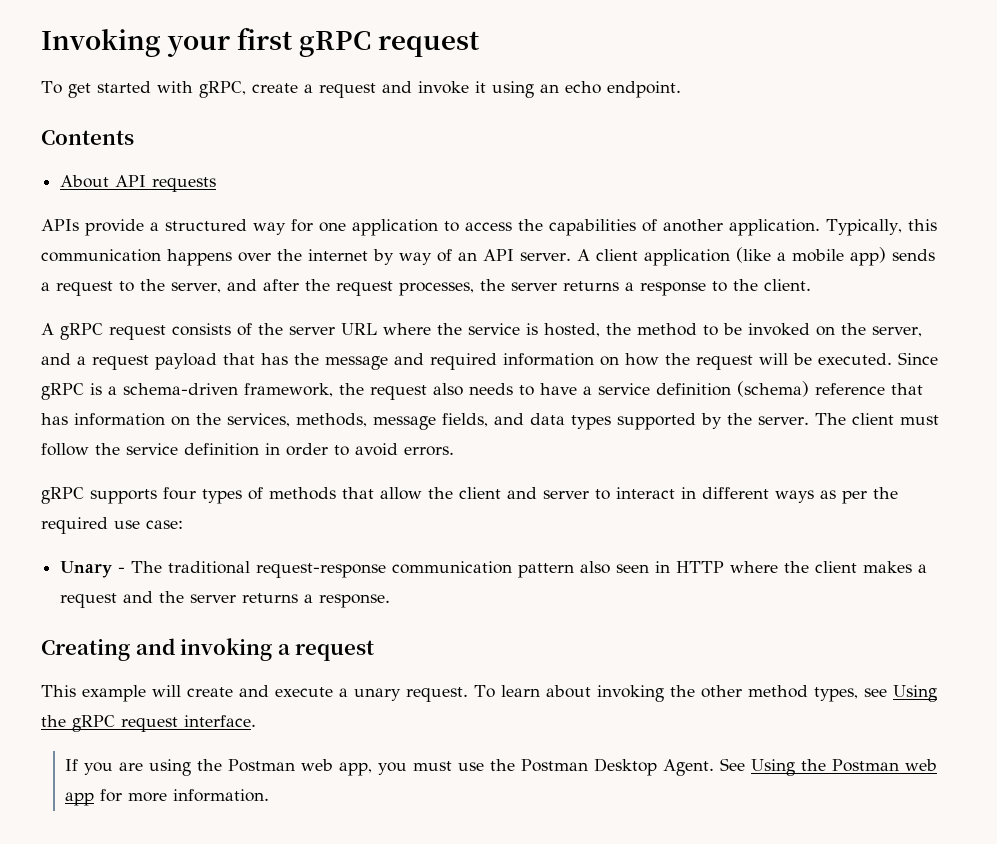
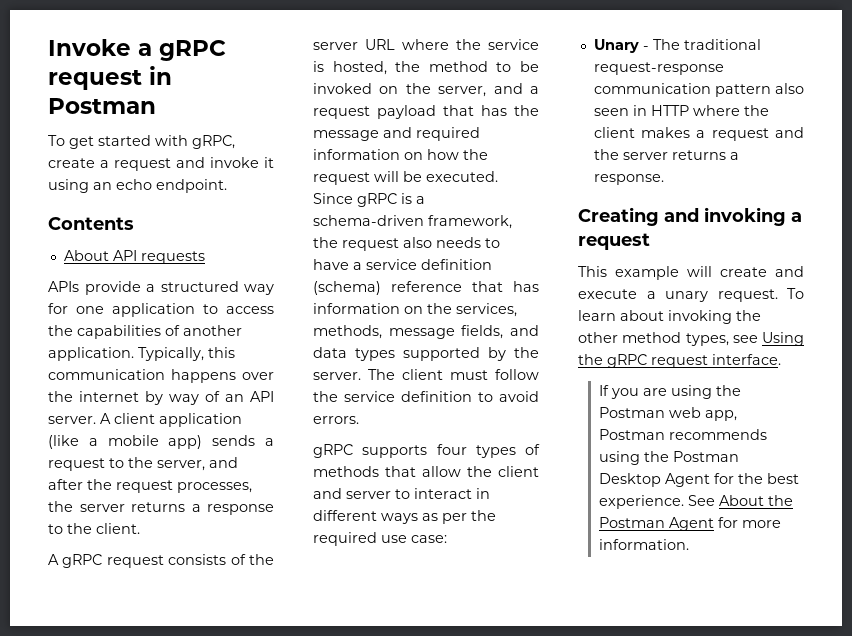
- Invoking your first gRPC request
+ Invoke a gRPC request in Postman
- The client must follow the service definition in order to avoid errors.
+ The client must follow the service definition to avoid errors.
- If you are using the Postman web app, you must use the Postman Desktop Agent. See Using the Postman web app for more information.
+ If you are using the Postman web app, Postman recommends using the Postman Desktop Agent for the best experience. See About the Postman Agent for more information.

